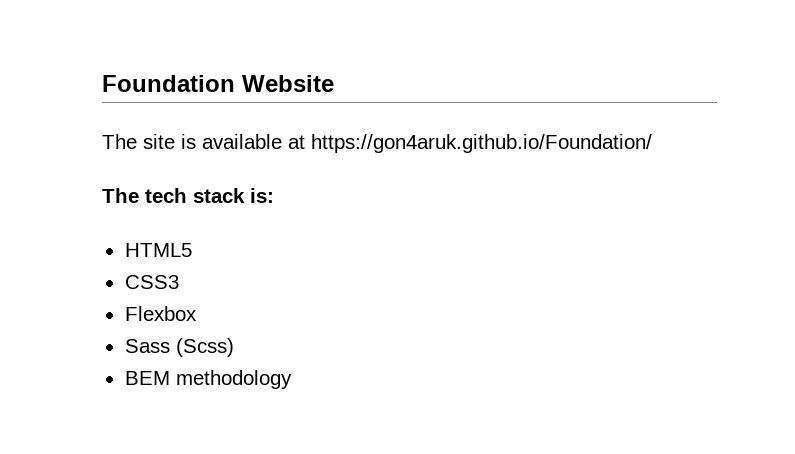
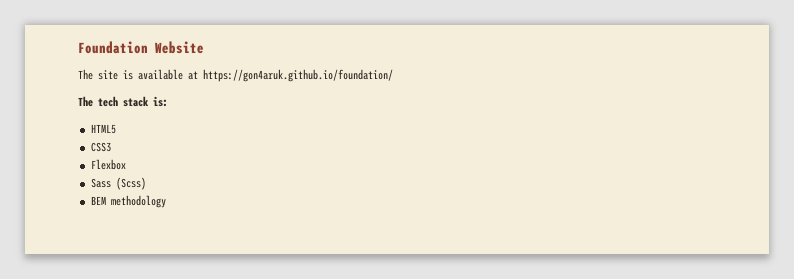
- The site is available at https://gon4aruk.github.io/Foundation/
+ The site is available at https://gon4aruk.github.io/foundation/

